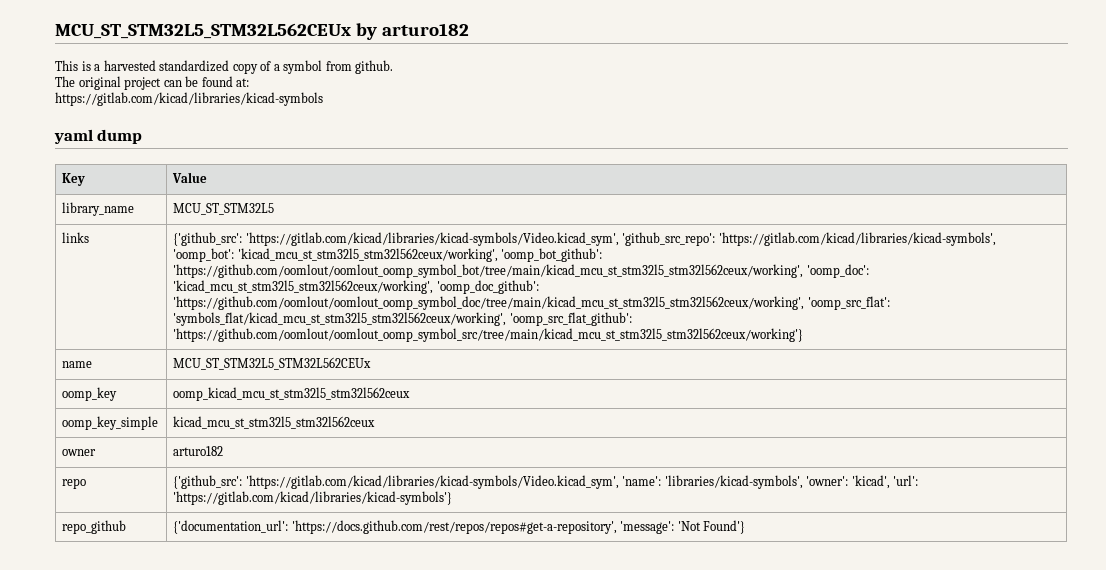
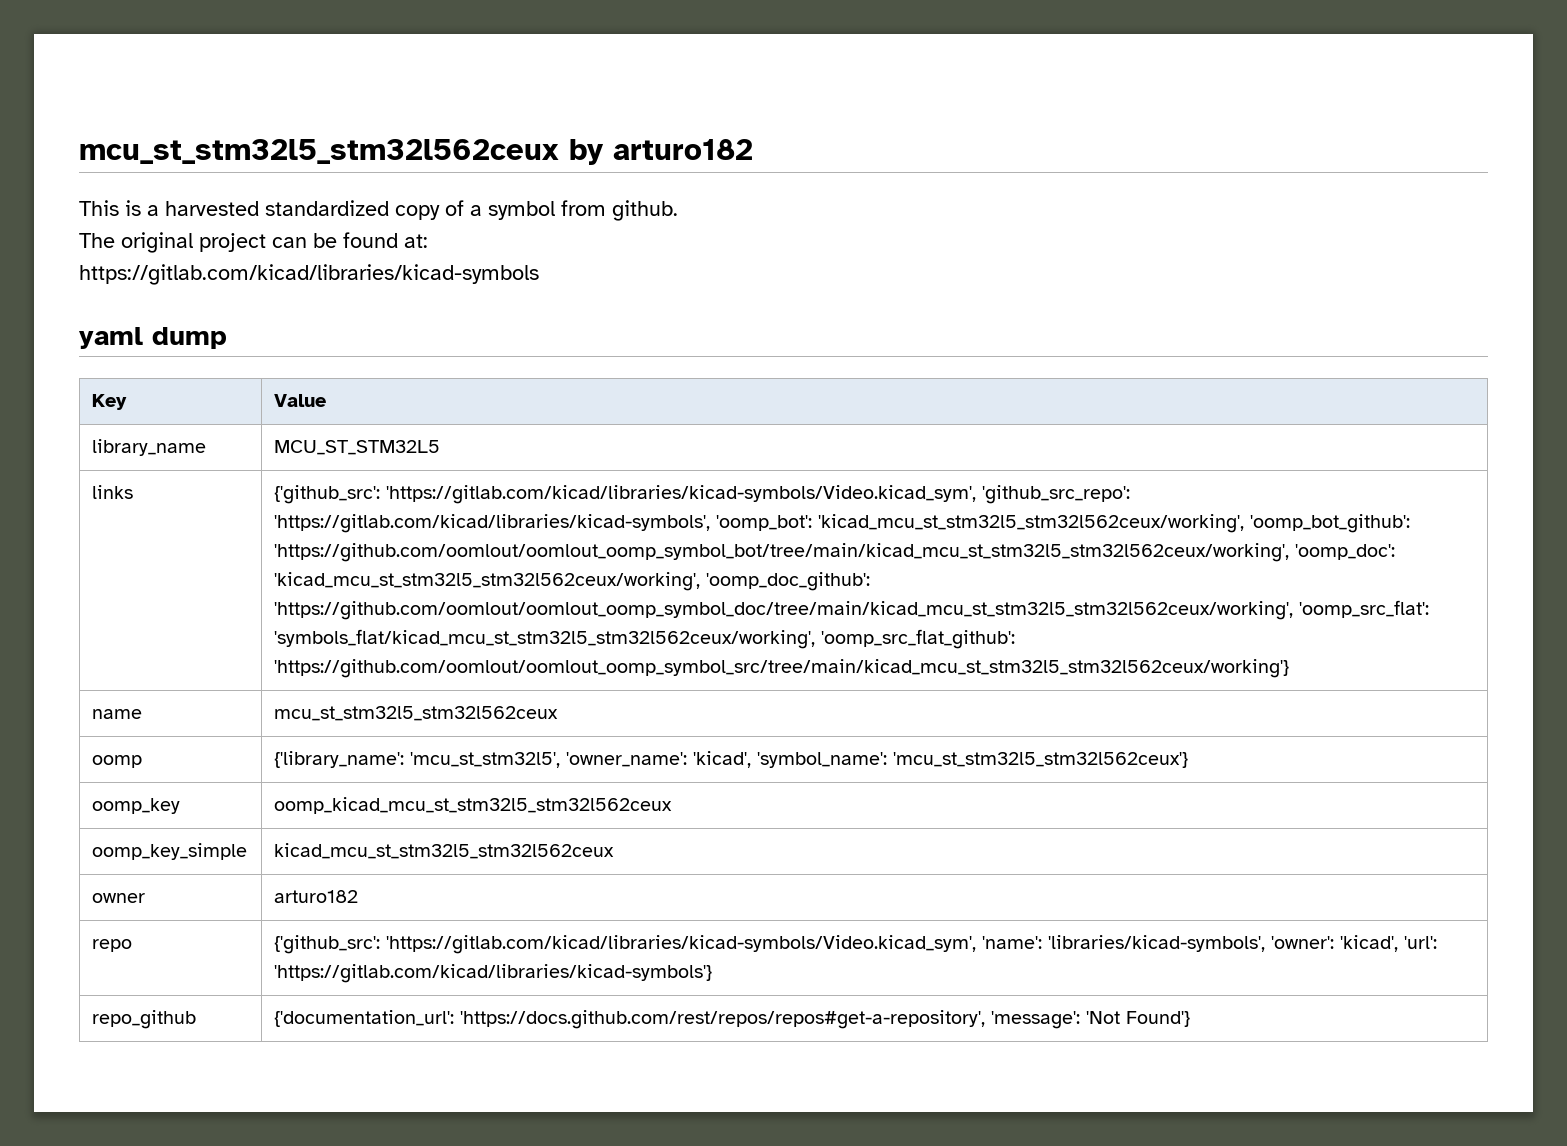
- MCU_ST_STM32L5_STM32L562CEUx by arturo182
+ mcu_st_stm32l5_stm32l562ceux by arturo182
- name | MCU_ST_STM32L5_STM32L562CEUx
+ name | mcu_st_stm32l5_stm32l562ceux
+ oomp | {'library_name': 'mcu_st_stm32l5', 'owner_name': 'kicad', 'symbol_name': 'mcu_st_stm32l5_stm32l562ceux'}

